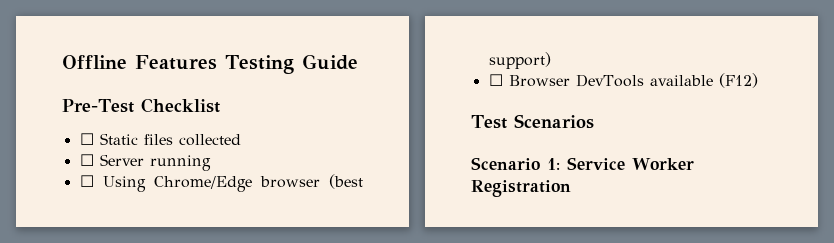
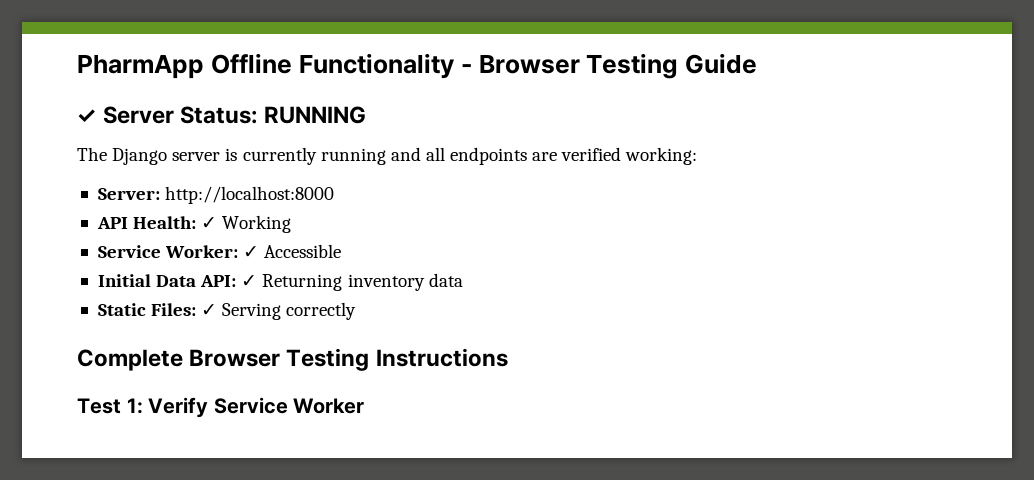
- Offline Features Testing Guide
- Pre-Test Checklist
- ☐ Static files collected
- ☐ Server running
- ☐ Using Chrome/Edge browser (best support)
- ☐ Browser DevTools available (F12)
- Test Scenarios
- Scenario 1: Service Worker Registration
+ PharmApp Offline Functionality - Browser Testing Guide
+ ✓ Server Status: RUNNING
+ The Django server is currently running and all endpoints are verified working:
+ Server: http://localhost:8000
+ API Health: ✓ Working
+ Service Worker: ✓ Accessible
+ Initial Data API: ✓ Returning inventory data
+ Static Files: ✓ Serving correctly
+ Complete Browser Testing Instructions
+ Test 1: Verify Service Worker

